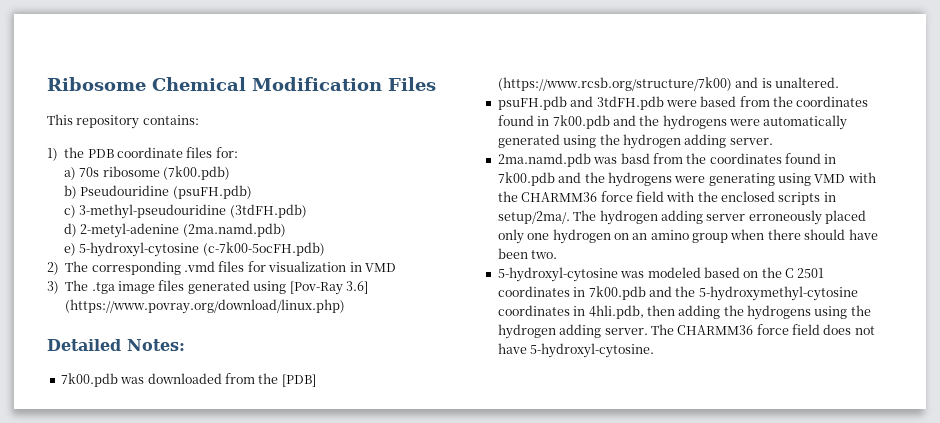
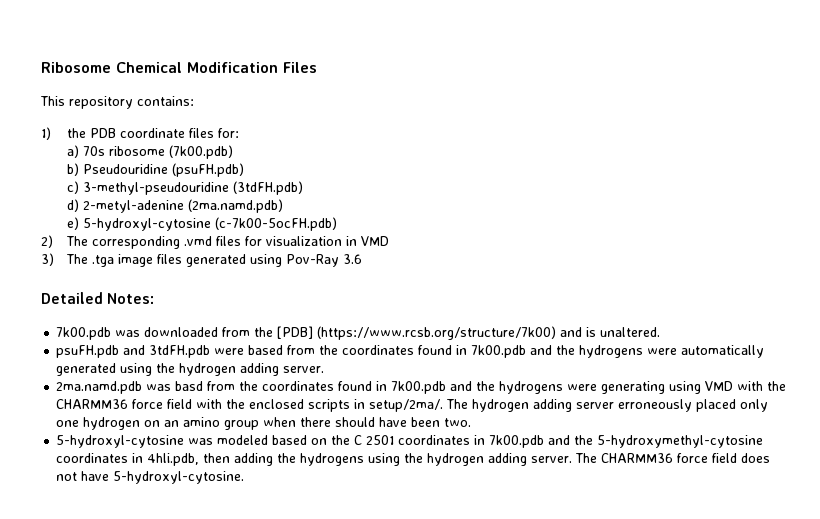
- 3) The .tga image files generated using [Pov-Ray 3.6] (https://www.povray.org/download/linux.php)
+ 3) The .tga image files generated using Pov-Ray 3.6

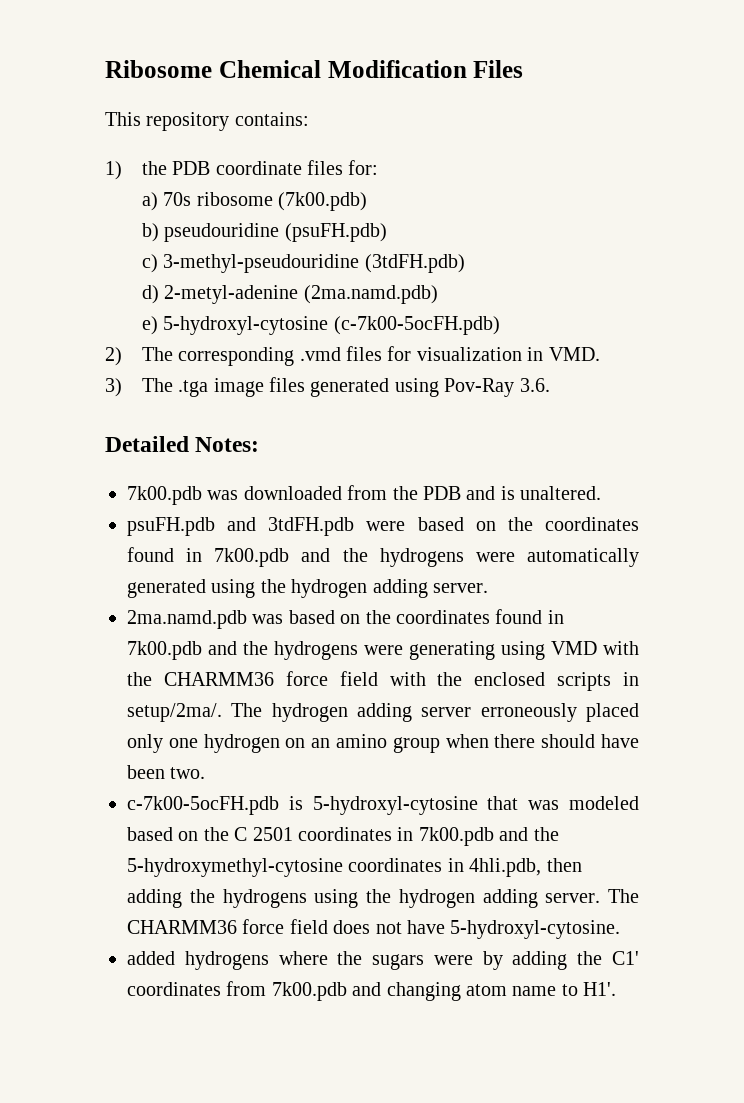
- b) Pseudouridine (psuFH.pdb)
+ b) pseudouridine (psuFH.pdb)
- 2) The corresponding .vmd files for visualization in VMD
+ 2) The corresponding .vmd files for visualization in VMD.
- 3) The .tga image files generated using Pov-Ray 3.6
+ 3) The .tga image files generated using Pov-Ray 3.6.
- 7k00.pdb was downloaded from the [PDB] (https://www.rcsb.org/structure/7k00) and is unaltered.
+ 7k00.pdb was downloaded from the PDB and is unaltered.
- psuFH.pdb and 3tdFH.pdb were based from the coordinates found in 7k00.pdb and the hydrogens were automatically generated using the hydrogen adding server.
+ psuFH.pdb and 3tdFH.pdb were based on the coordinates found in 7k00.pdb and the hydrogens were automatically generated using the hydrogen adding server.
- 2ma.namd.pdb was basd from the coordinates found in 7k00.pdb and the hydrogens were generating using VMD with the CHARMM36 force field with the enclosed scripts in setup/2ma/.
+ 2ma.namd.pdb was based on the coordinates found in 7k00.pdb and the hydrogens were generating using VMD with the CHARMM36 force field with the enclosed scripts in setup/2ma/.
- 5-hydroxyl-cytosine was modeled based on the C 2501 coordinates in 7k00.pdb and the 5-hydroxymethyl-cytosine coordinates in 4hli.pdb, then adding the hydrogens using the hydrogen adding server.
+ c-7k00-5ocFH.pdb is 5-hydroxyl-cytosine that was modeled based on the C 2501 coordinates in 7k00.pdb and the 5-hydroxymethyl-cytosine coordinates in 4hli.pdb, then adding the hydrogens using the hydrogen adding server.
+ added hydrogens where the sugars were by adding the C1' coordinates from 7k00.pdb and changing atom name to H1'.

